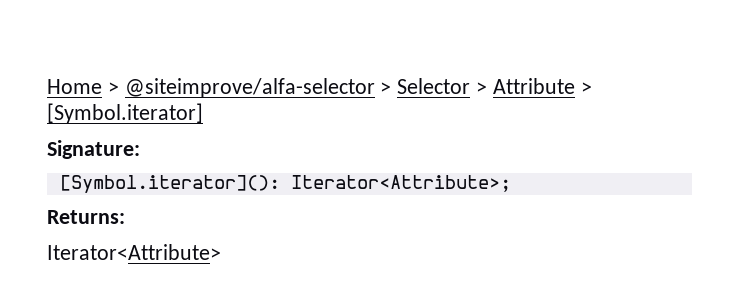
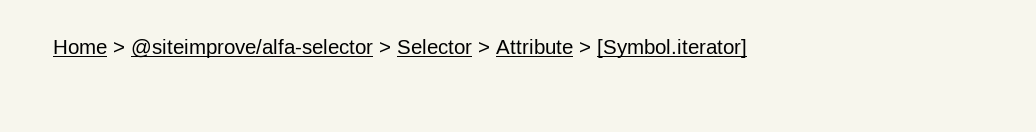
- Signature:
- [Symbol.iterator](): Iterator<Attribute>;
- Returns:
- Iterator<Attribute>

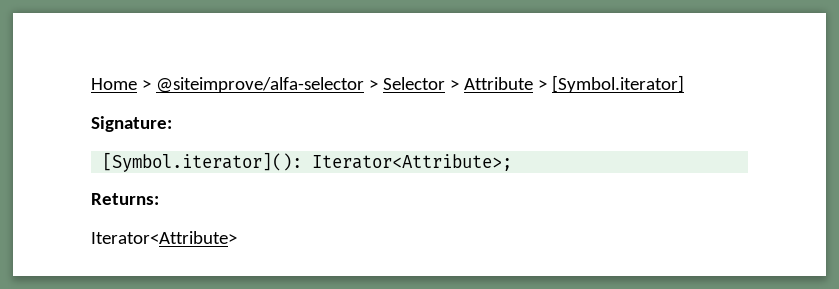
+ Signature:
+ [Symbol.iterator](): Iterator<Attribute>;
+ Returns:
+ Iterator<Attribute>

